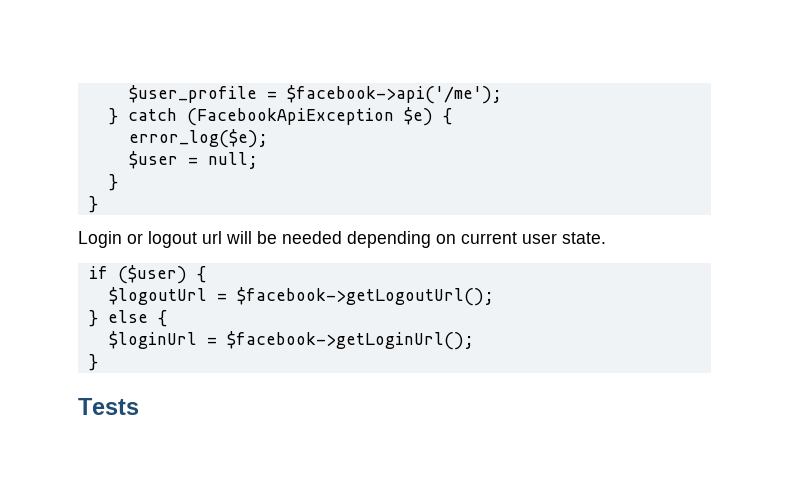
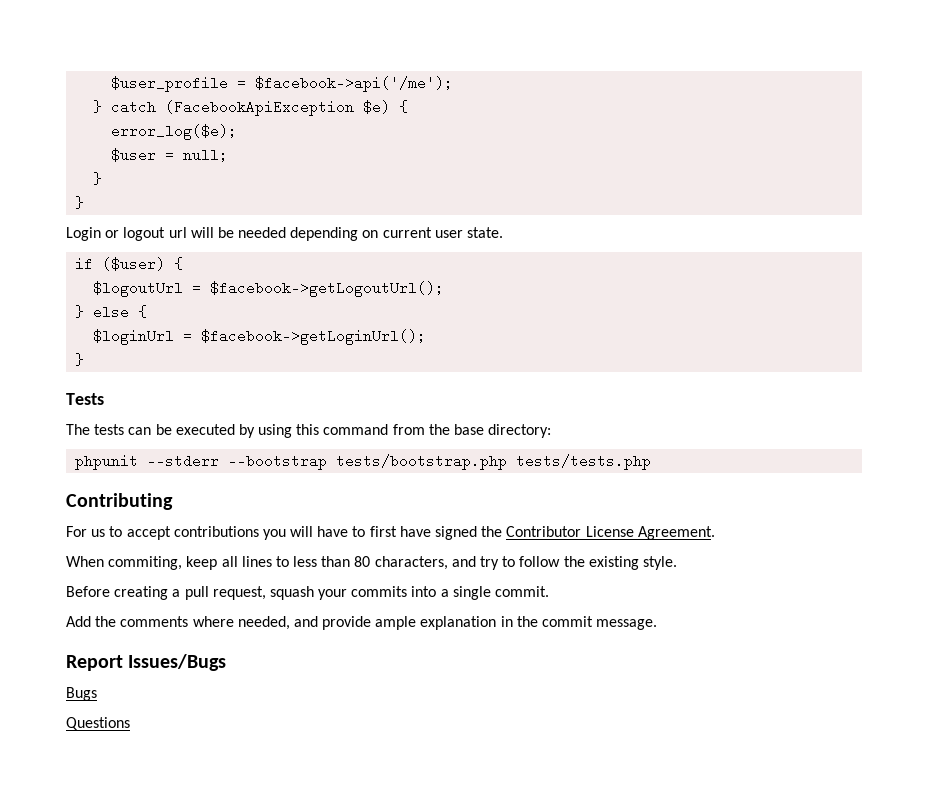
+ The tests can be executed by using this command from the base directory:
+ phpunit --stderr --bootstrap tests/bootstrap.php tests/tests.php
+ Contributing
+ For us to accept contributions you will have to first have signed the Contributor License Agreement.
+ When commiting, keep all lines to less than 80 characters, and try to follow the existing style.
+ Before creating a pull request, squash your commits into a single commit.
+ Add the comments where needed, and provide ample explanation in the commit message.
+ Report Issues/Bugs
+ Bugs
+ Questions

